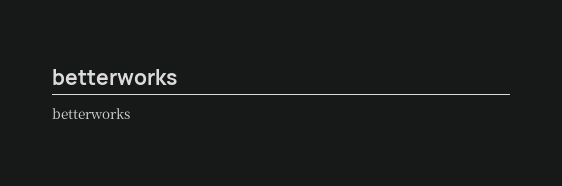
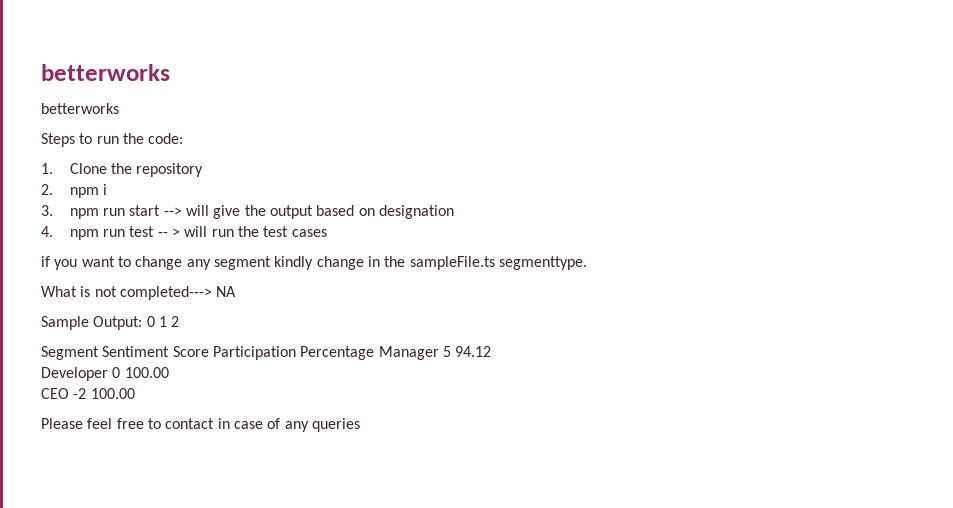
+ Steps to run the code:
+ 1. Clone the repository
+ 2. npm i
+ 3. npm run start --> will give the output based on designation
+ 4. npm run test -- > will run the test cases
+ if you want to change any segment kindly change in the sampleFile.ts segmenttype.
+ What is not completed---> NA
+ Sample Output: 0 1 2
+ Segment Sentiment Score Participation Percentage Manager 5 94.12
+ Developer 0 100.00
+ CEO -2 100.00
+ Please feel free to contact in case of any queries

